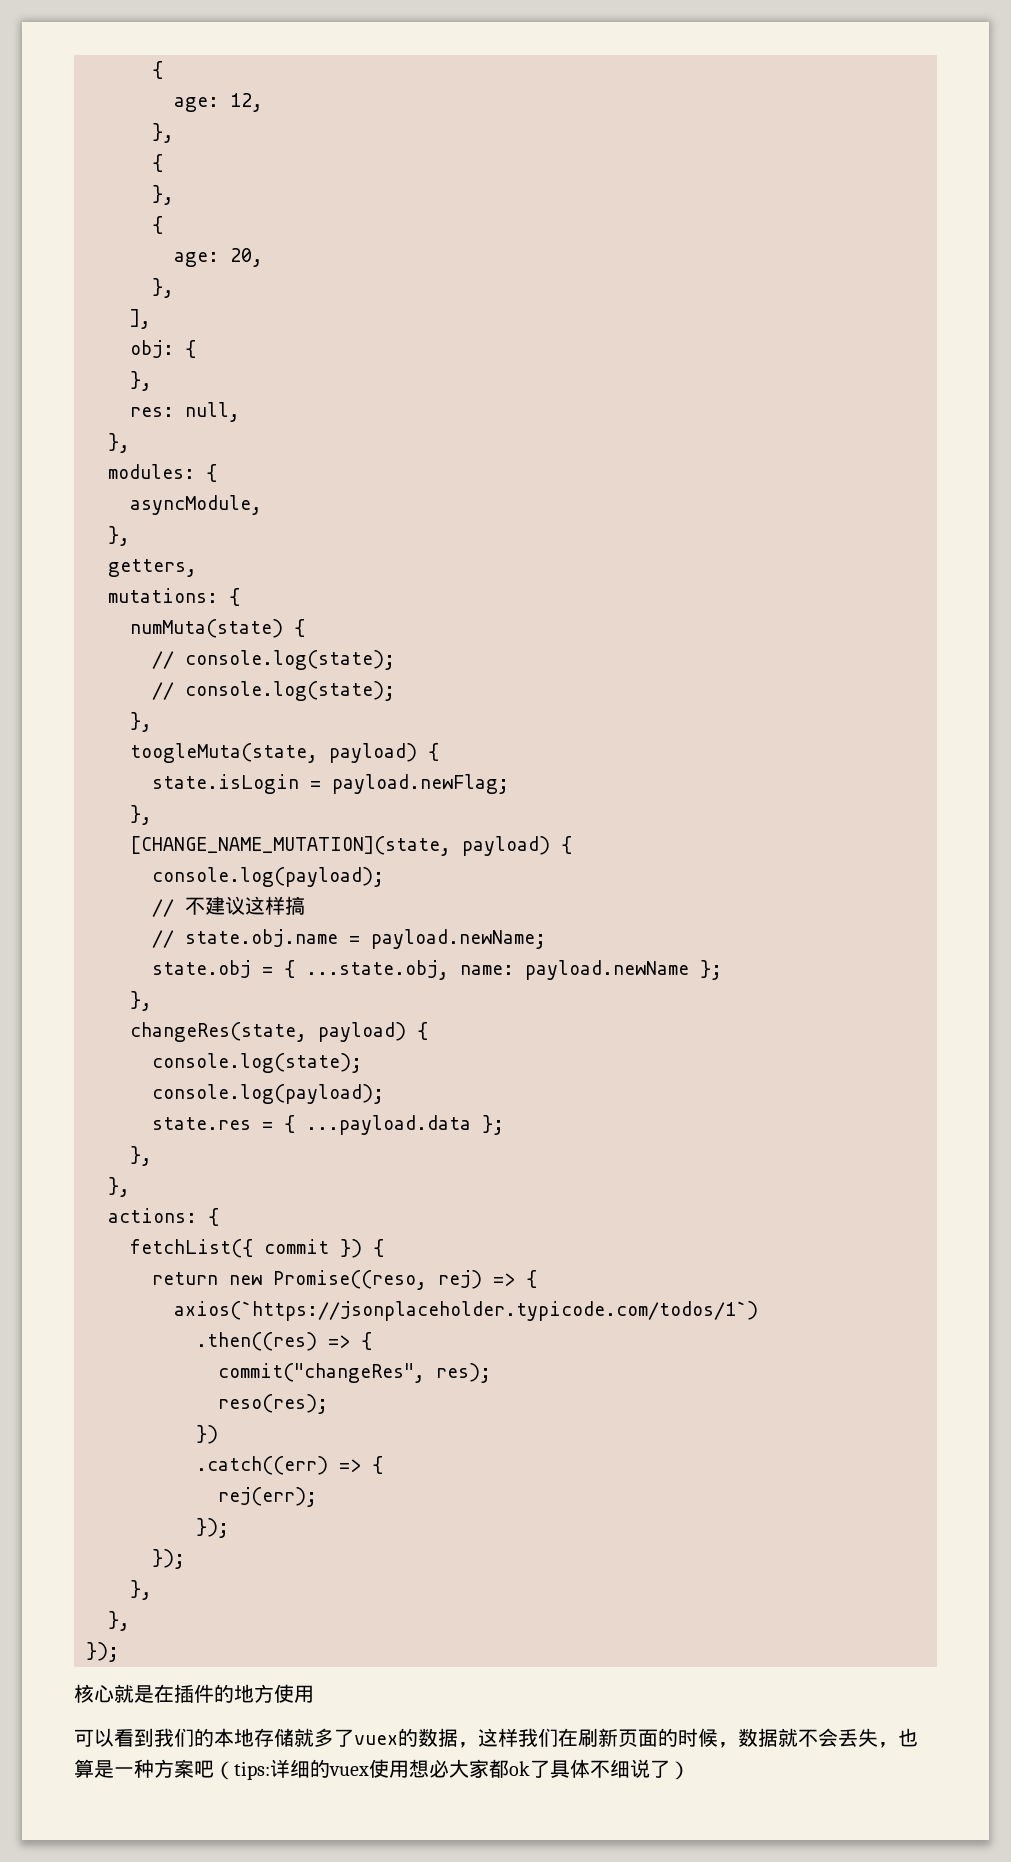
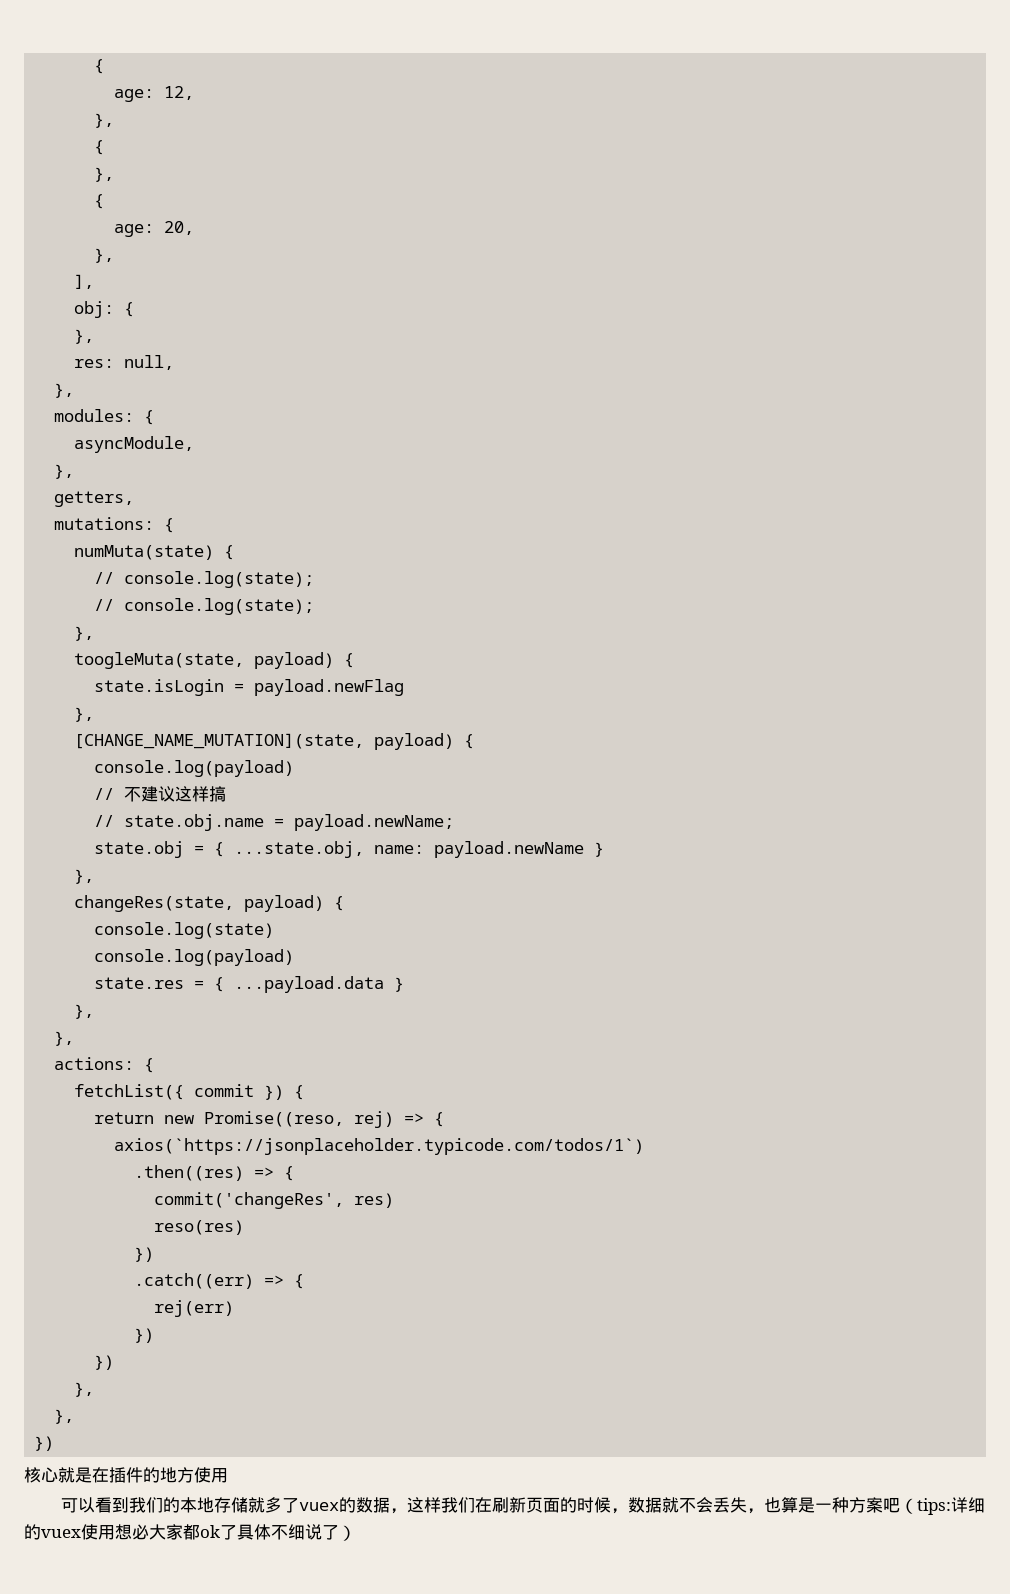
- state.isLogin = payload.newFlag;
+ state.isLogin = payload.newFlag
  [CHANGE_NAME_MUTATION](state, payload) {
- console.log(payload);
+ console.log(payload)
- state.obj = { ...state.obj, name: payload.newName };
+ state.obj = { ...state.obj, name: payload.newName }
  changeRes(state, payload) {
- console.log(state);
- console.log(payload);
+ console.log(state)
+ console.log(payload)
- state.res = { ...payload.data };
+ state.res = { ...payload.data }
- commit("changeRes", res);
- reso(res);
+ commit('changeRes', res)
+ reso(res)
- rej(err);
- });
- });
+ rej(err)
+ })
+ })
  },
  },
- });
+ })

